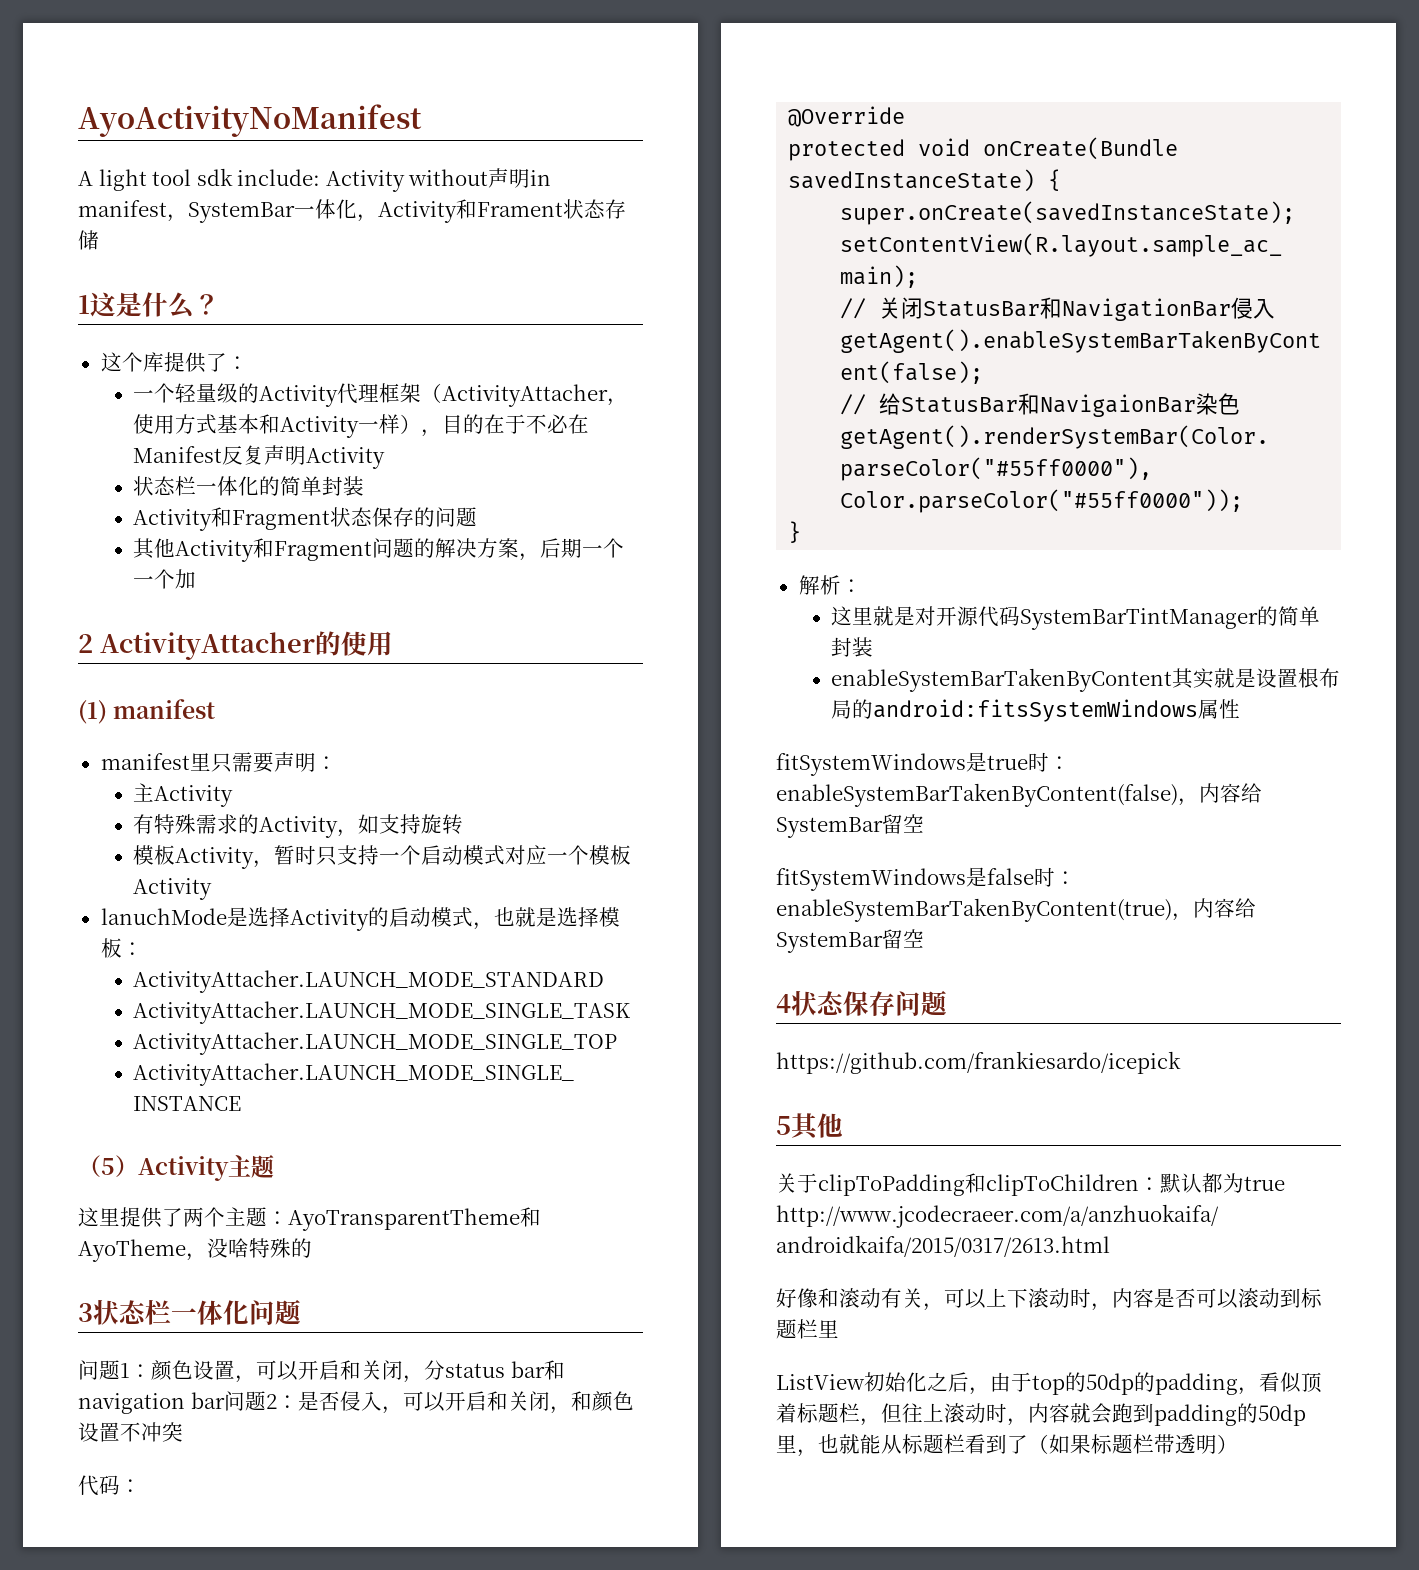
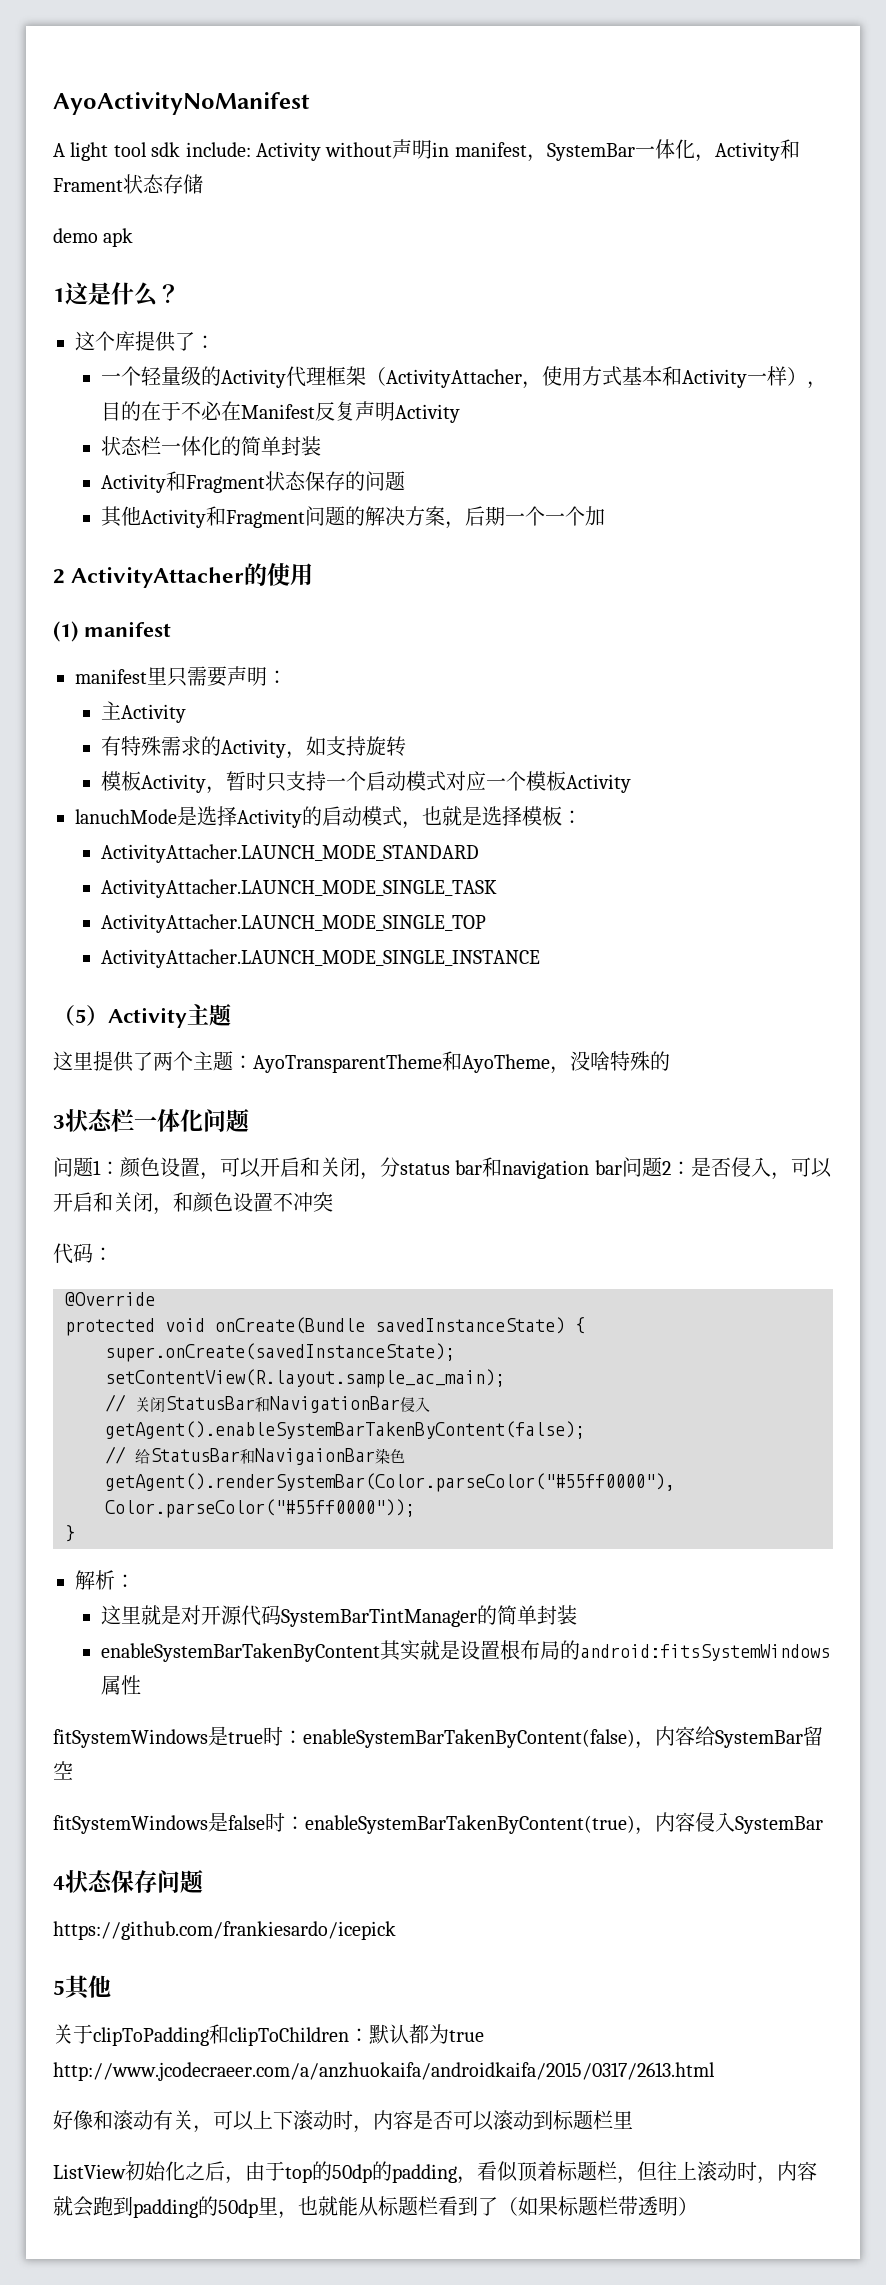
+ demo apk
- fitSystemWindows是false时：enableSystemBarTakenByContent(true)，内容给SystemBar留空
+ fitSystemWindows是false时：enableSystemBarTakenByContent(true)，内容侵入SystemBar

